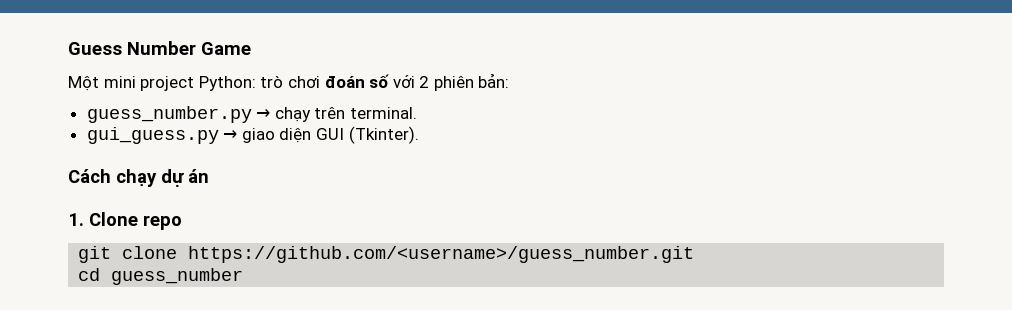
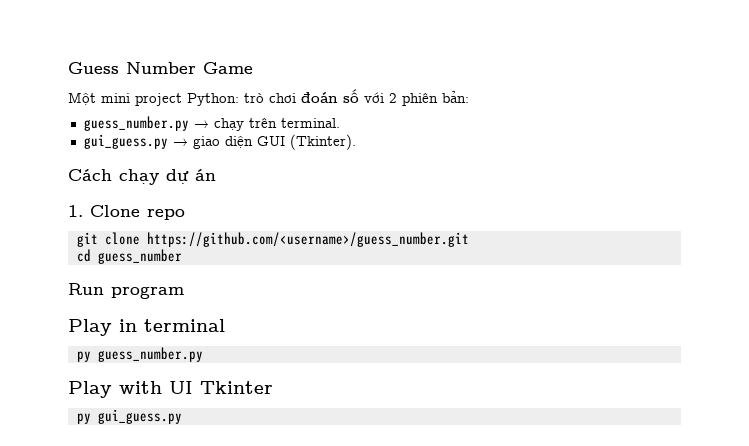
+ Run program
+ Play in terminal
+ py guess_number.py
+ Play with UI Tkinter
+ py gui_guess.py

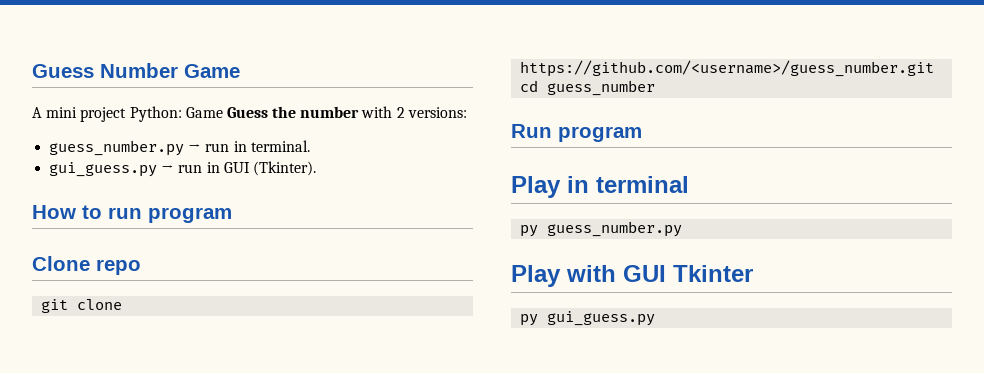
- Một mini project Python: trò chơi đoán số với 2 phiên bản:
+ A mini project Python: Game Guess the number with 2 versions:
- guess_number.py → chạy trên terminal.
+ guess_number.py → run in terminal.
- gui_guess.py → giao diện GUI (Tkinter).
+ gui_guess.py → run in GUI (Tkinter).
- Cách chạy dự án
- 1. Clone repo
+ How to run program
+ Clone repo
- Play with UI Tkinter
+ Play with GUI Tkinter

